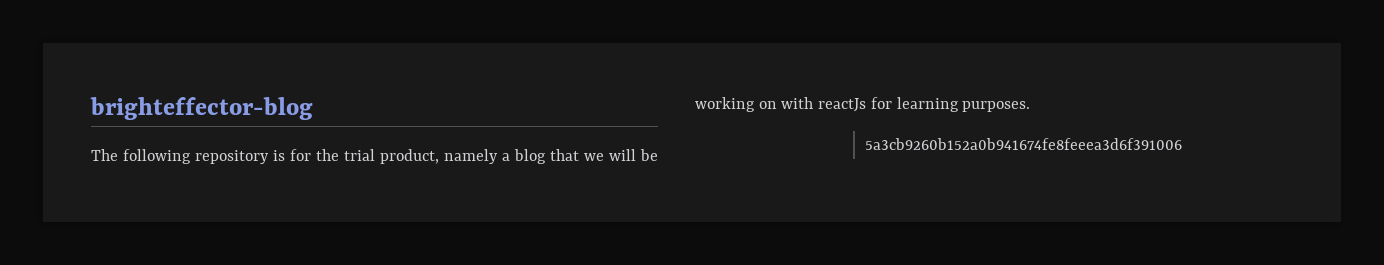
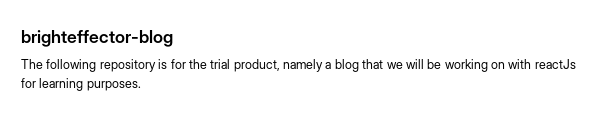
- 5a3cb9260b152a0b941674fe8feeea3d6f391006

